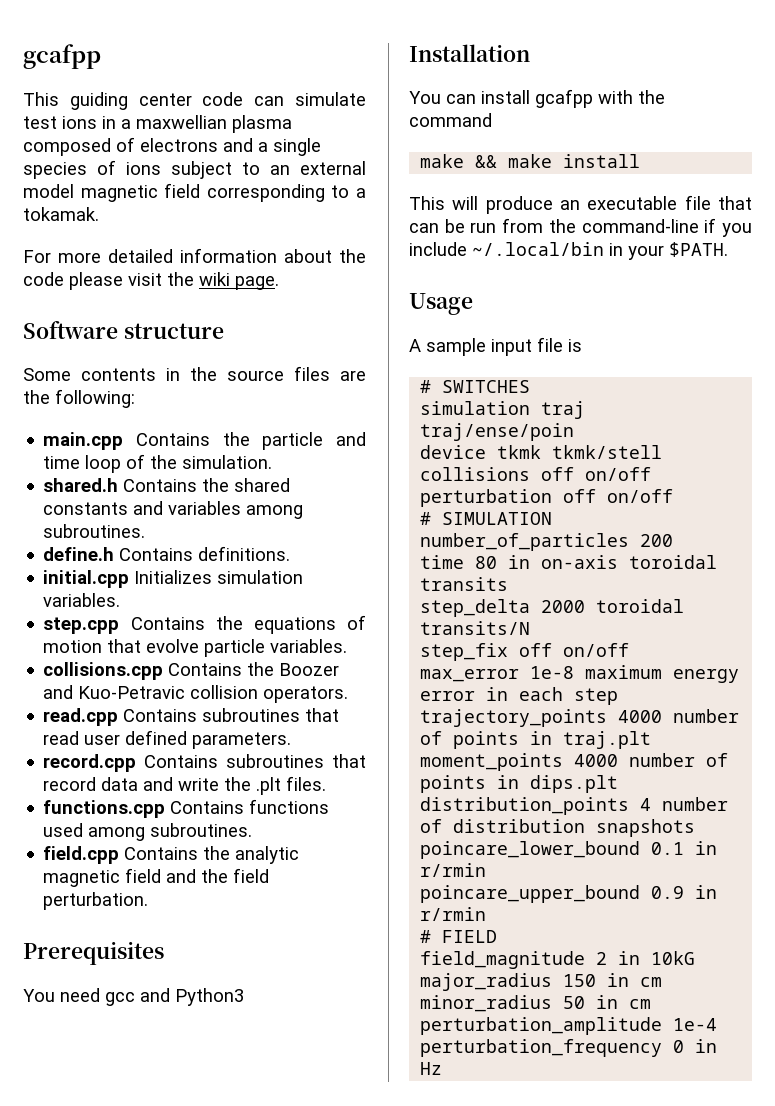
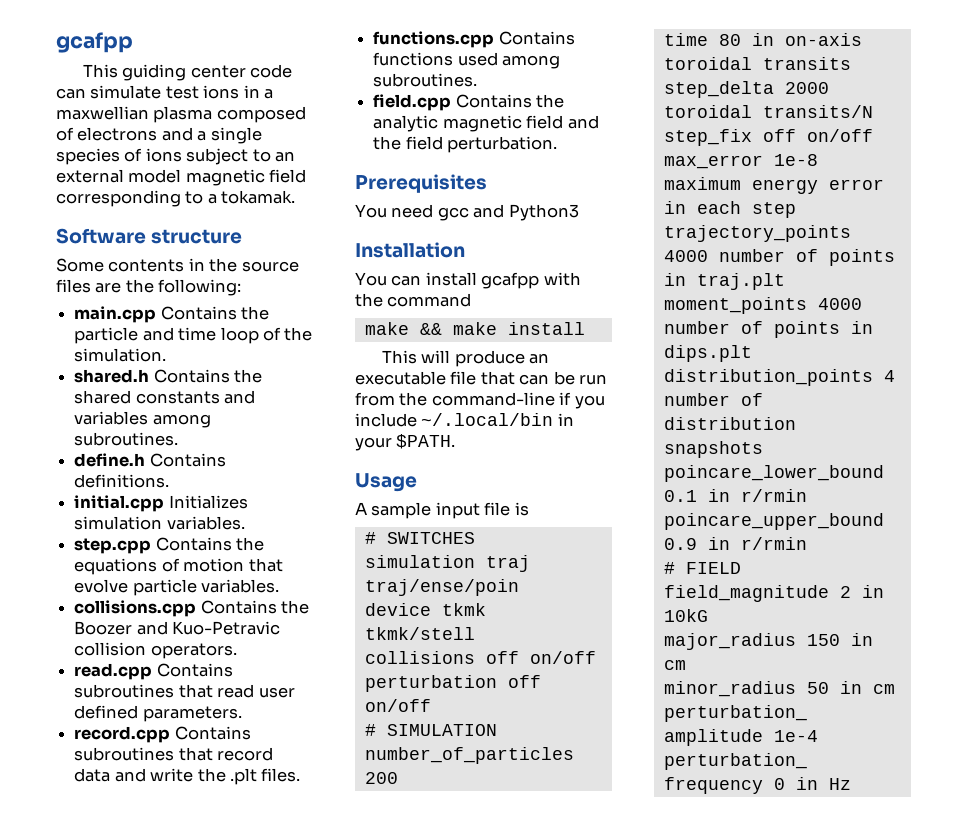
- For more detailed information about the code please visit the wiki page.

